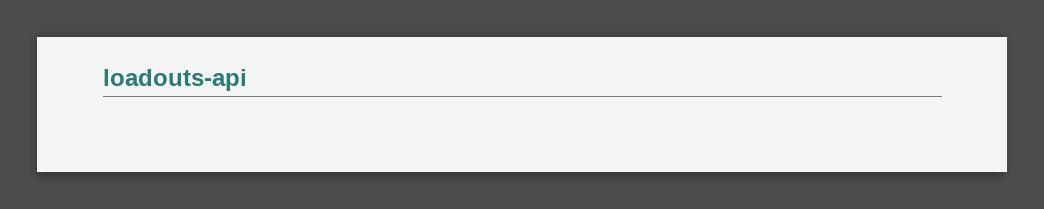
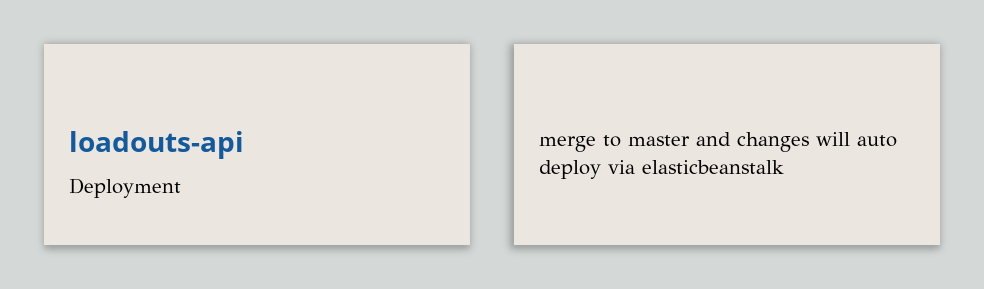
+ Deployment
+ merge to master and changes will auto deploy via elasticbeanstalk

